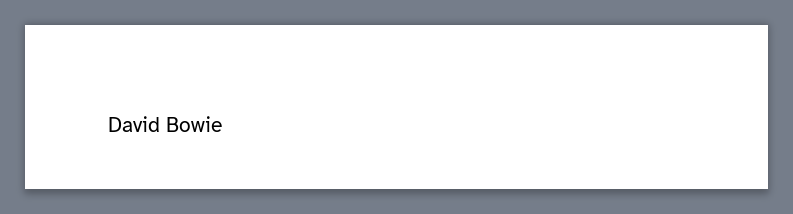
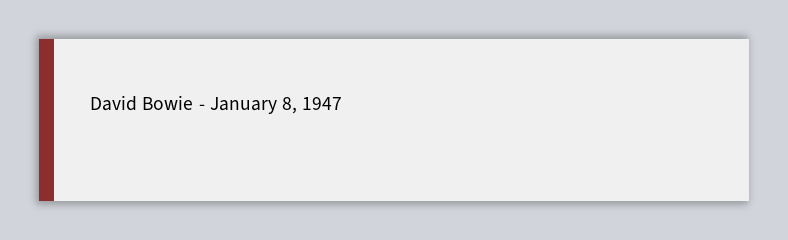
- David Bowie
+ David Bowie - January 8, 1947

